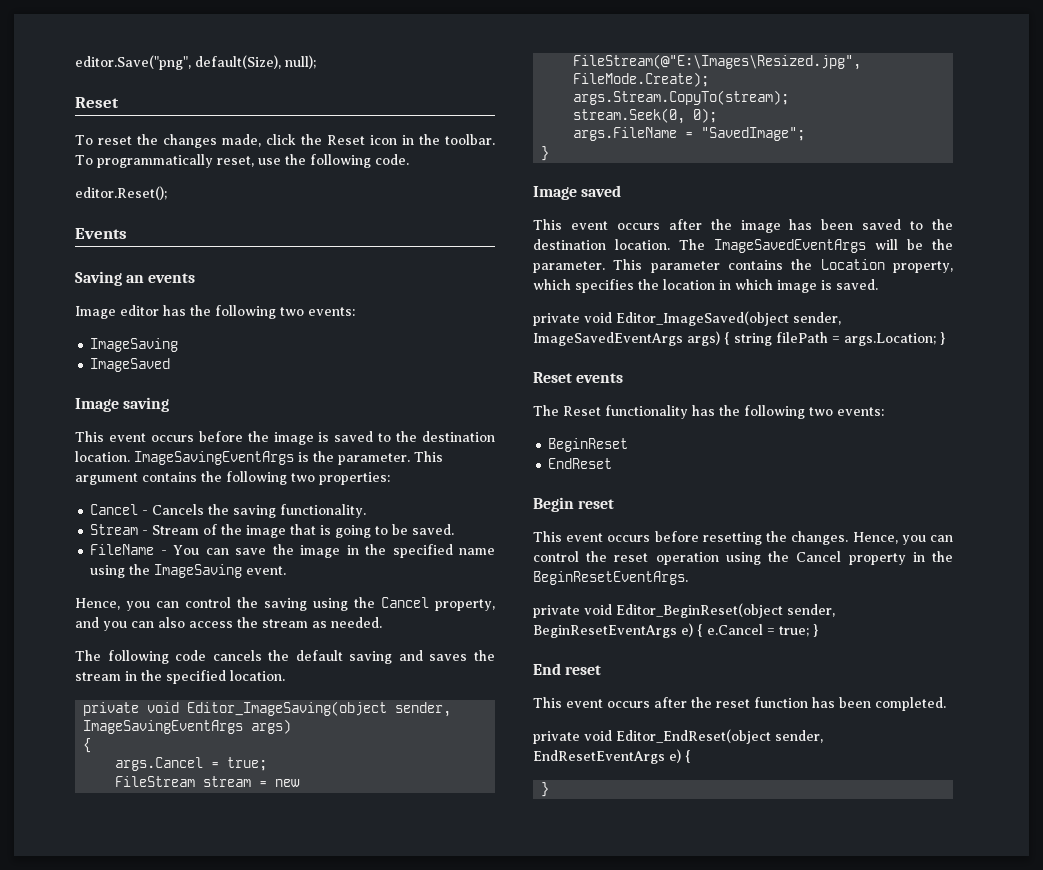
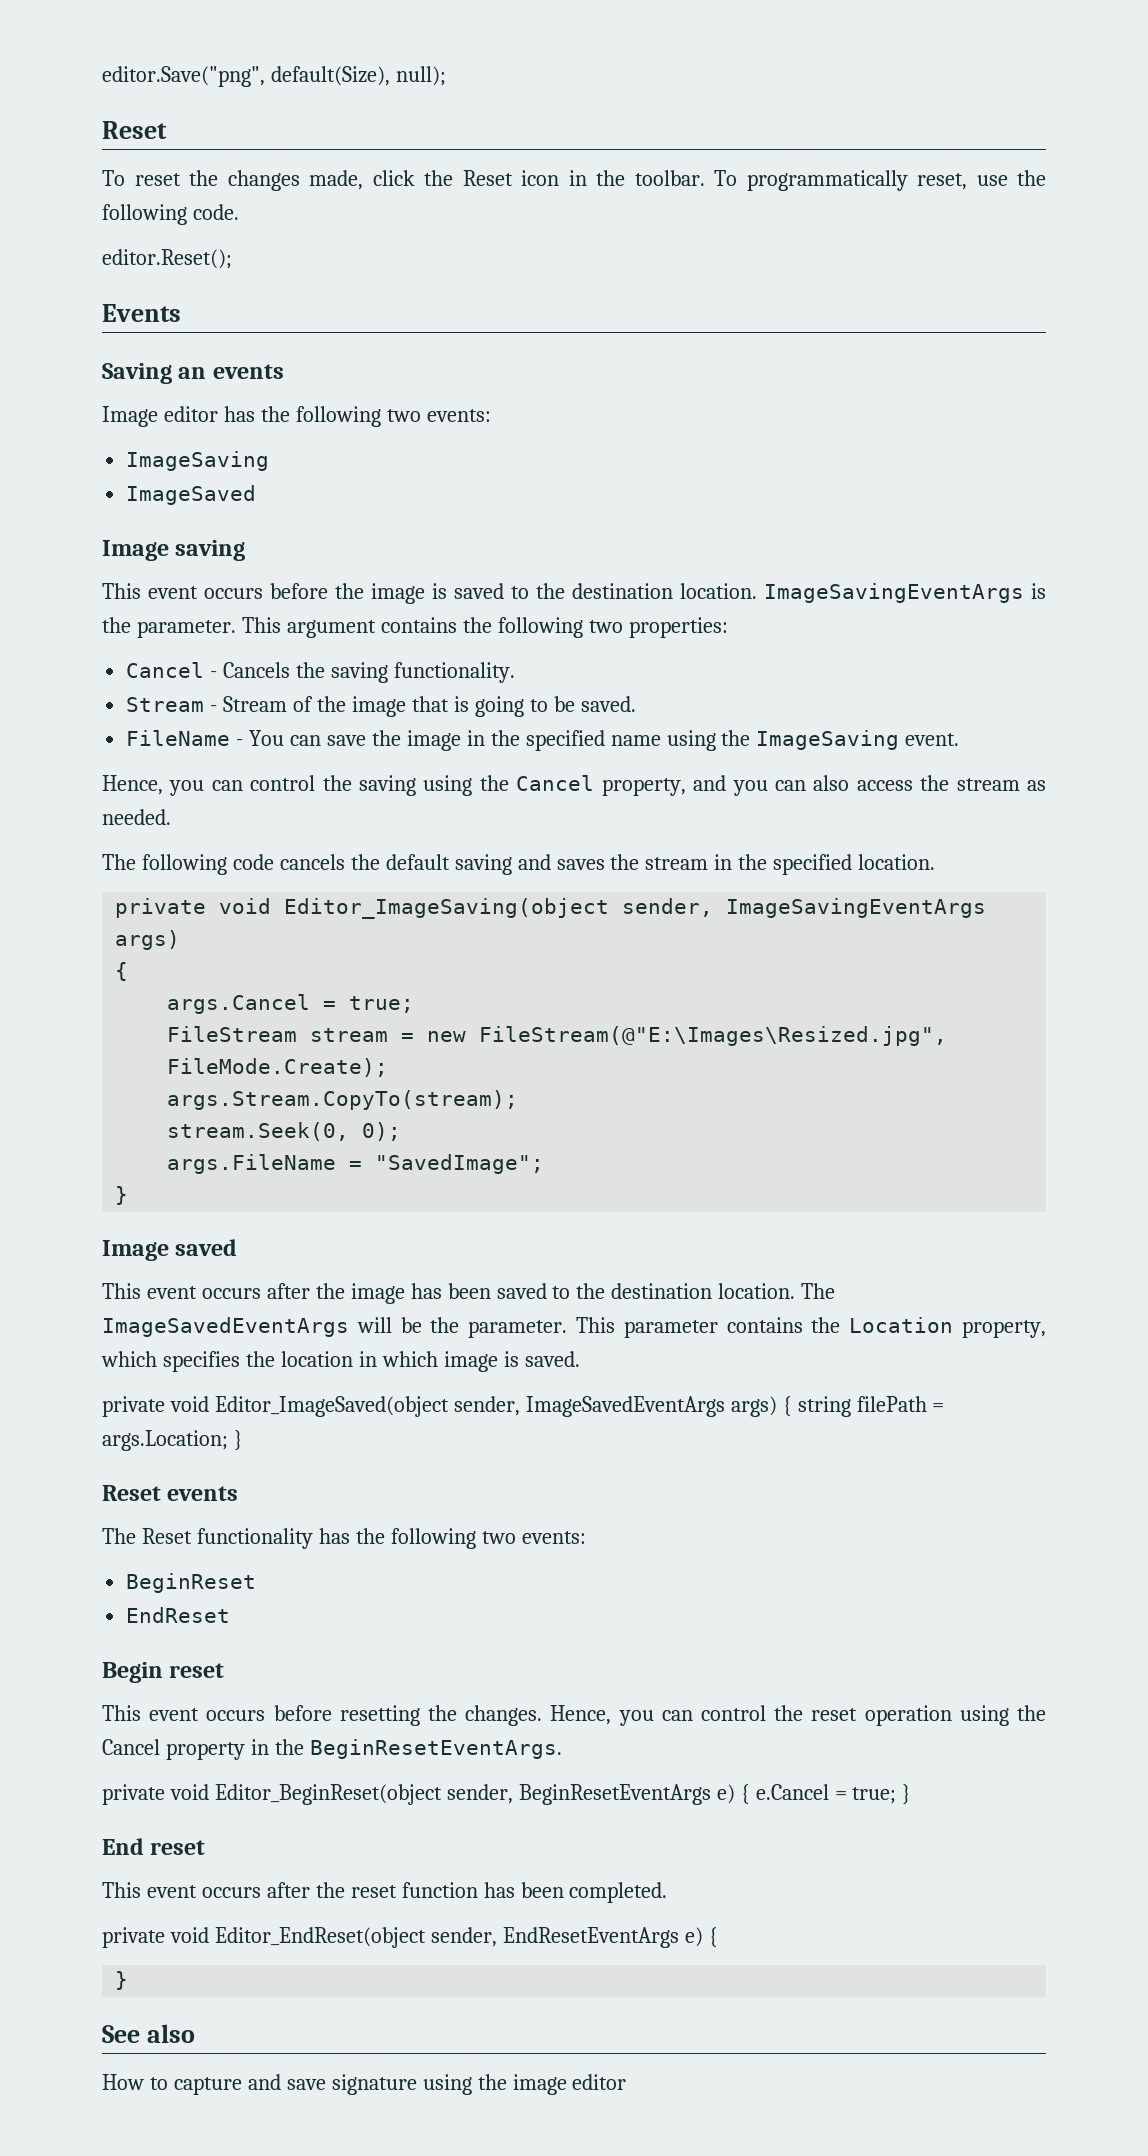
+ See also
+ How to capture and save signature using the image editor

